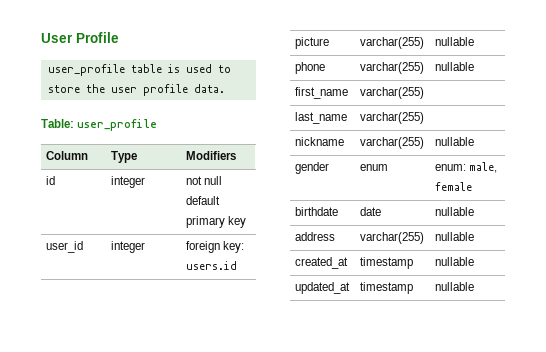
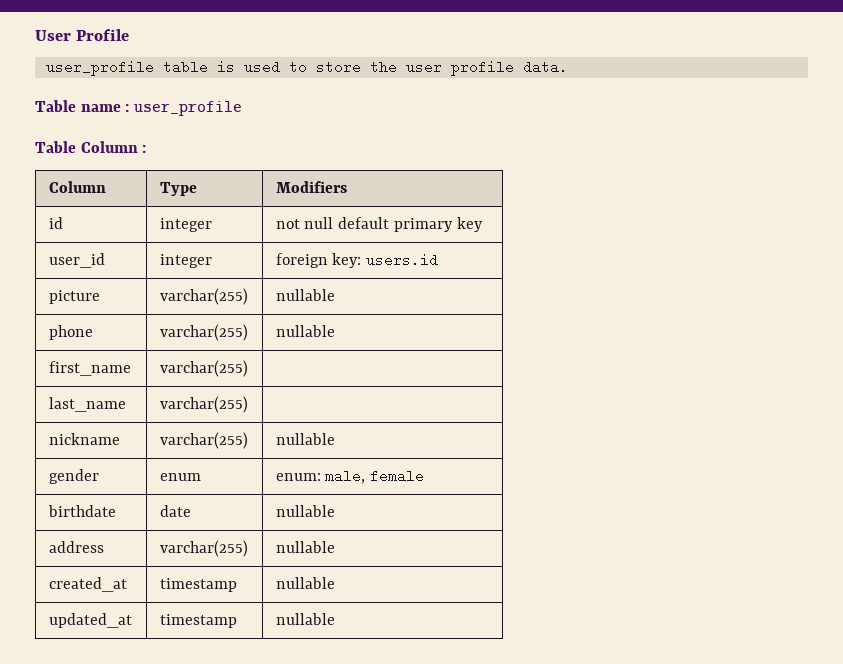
- Table: user_profile
+ Table name : user_profile
+ Table Column :

